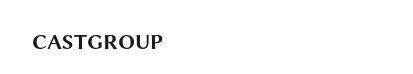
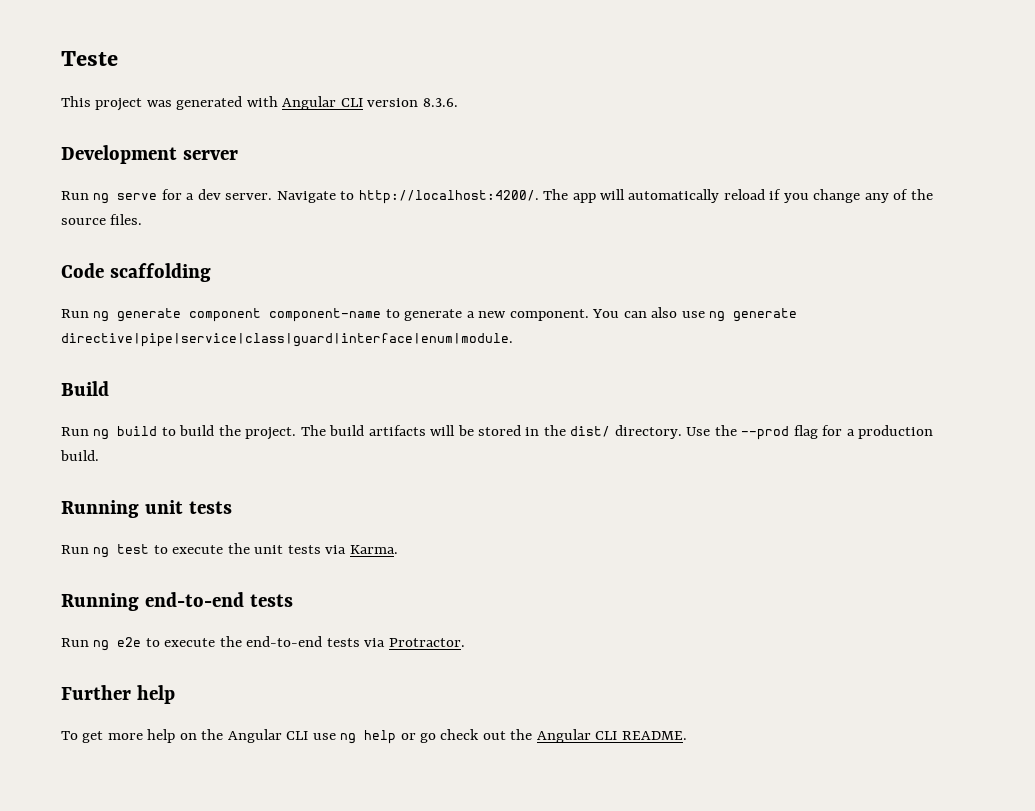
- CASTGROUP
+ Teste
+ This project was generated with Angular CLI version 8.3.6.
+ Development server
+ Run ng serve for a dev server. Navigate to http://localhost:4200/. The app will automatically reload if you change any of the source files.
+ Code scaffolding
+ Run ng generate component component-name to generate a new component. You can also use ng generate directive|pipe|service|class|guard|interface|enum|module.
+ Build
+ Run ng build to build the project. The build artifacts will be stored in the dist/ directory. Use the --prod flag for a production build.
+ Running unit tests
+ Run ng test to execute the unit tests via Karma.
+ Running end-to-end tests
+ Run ng e2e to execute the end-to-end tests via Protractor.
+ Further help
+ To get more help on the Angular CLI use ng help or go check out the Angular CLI README.

